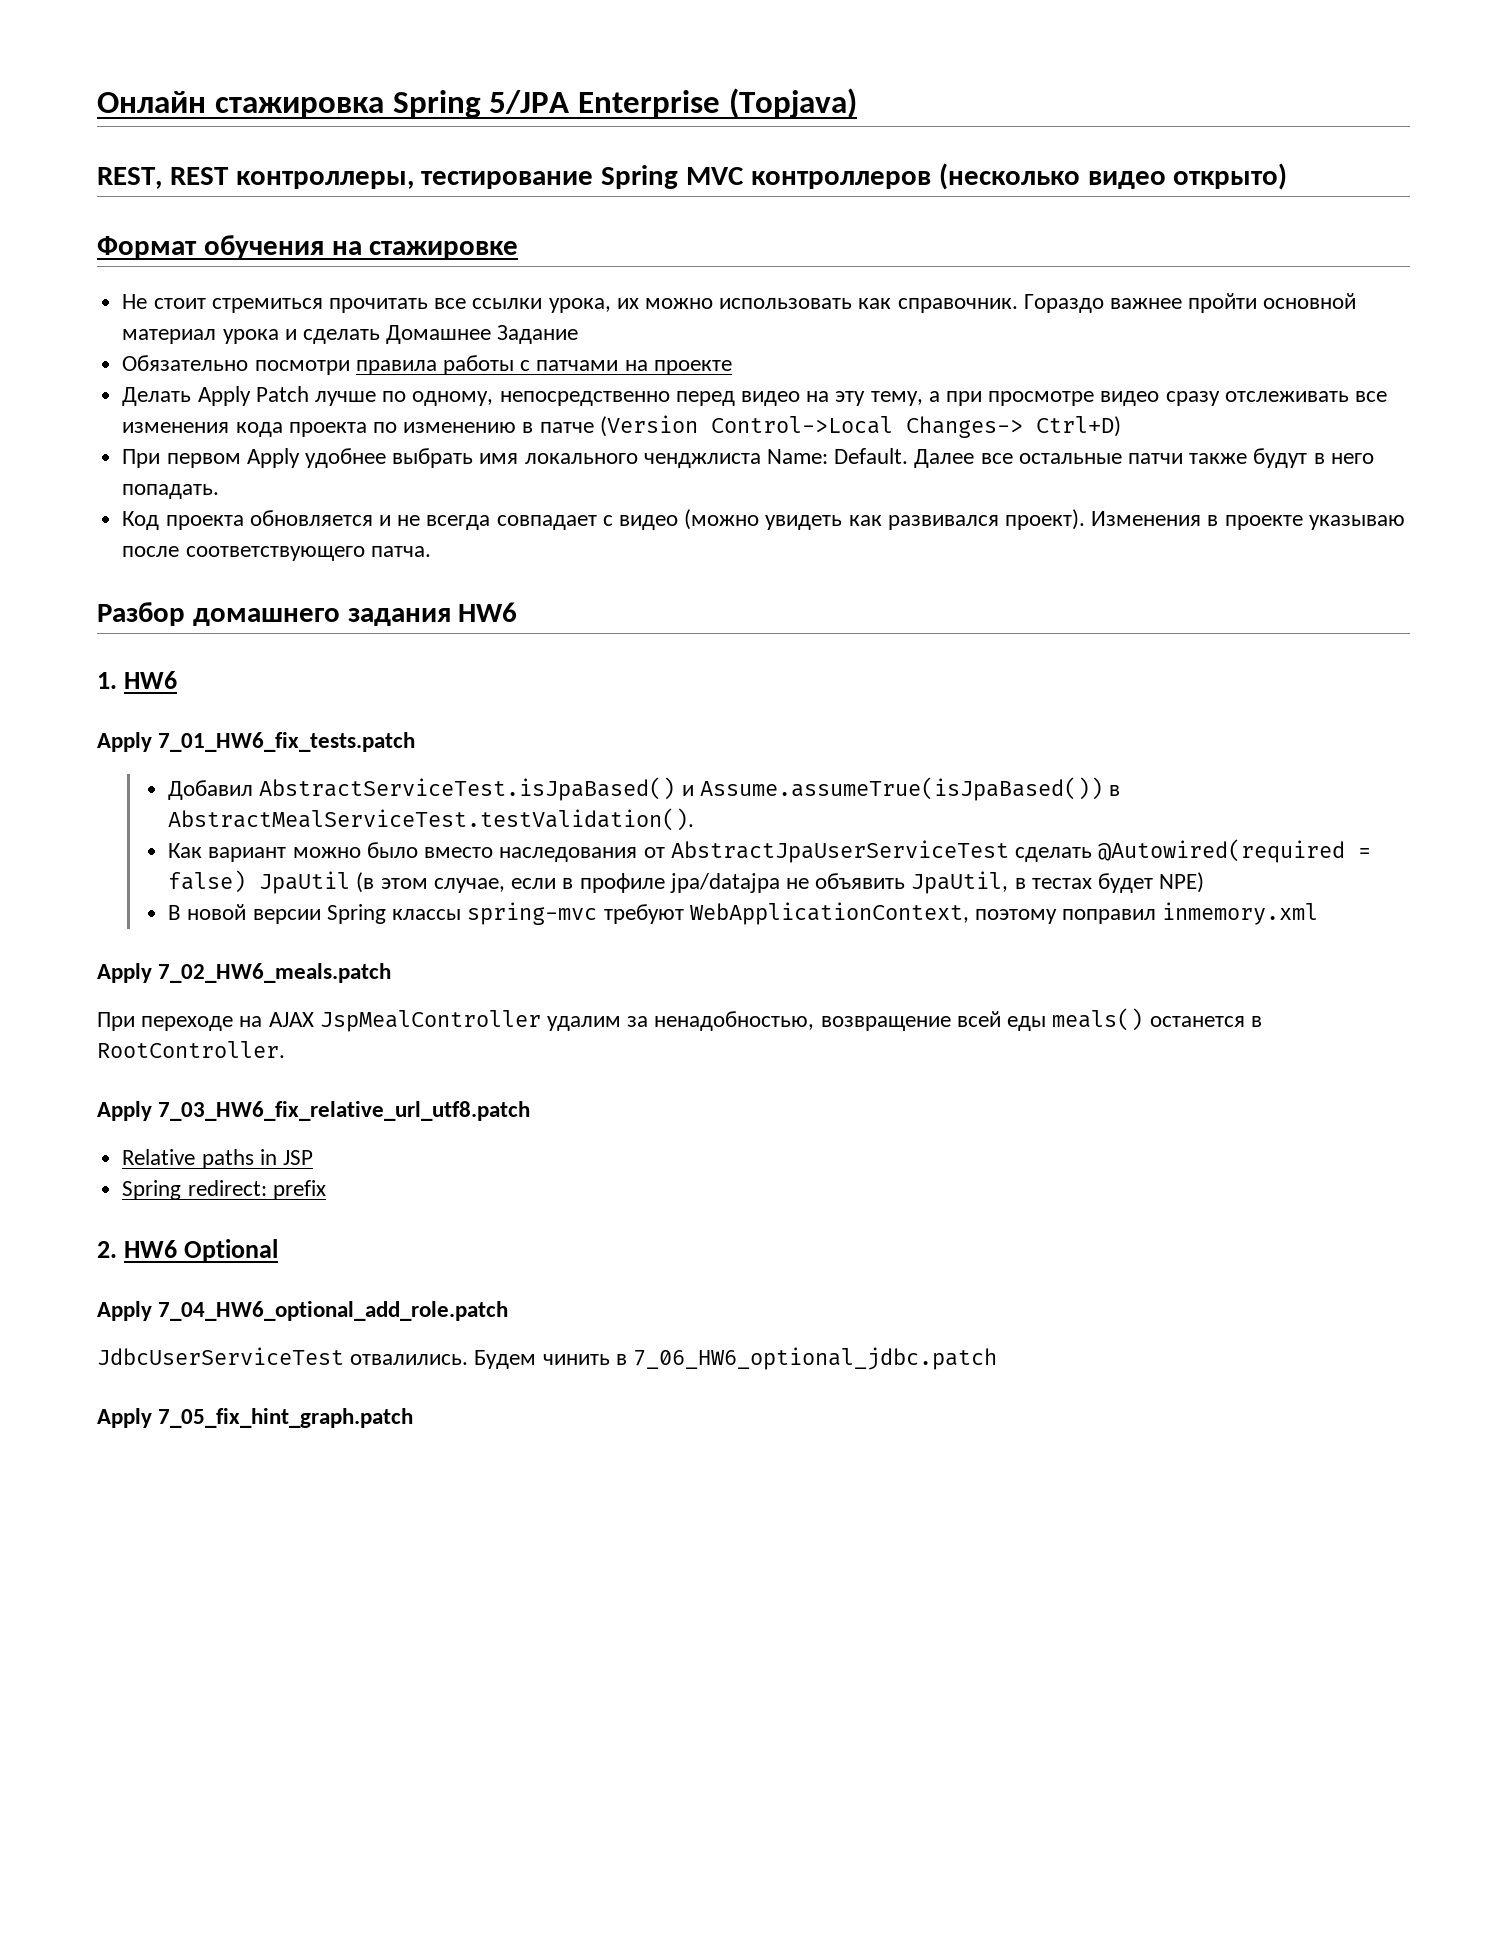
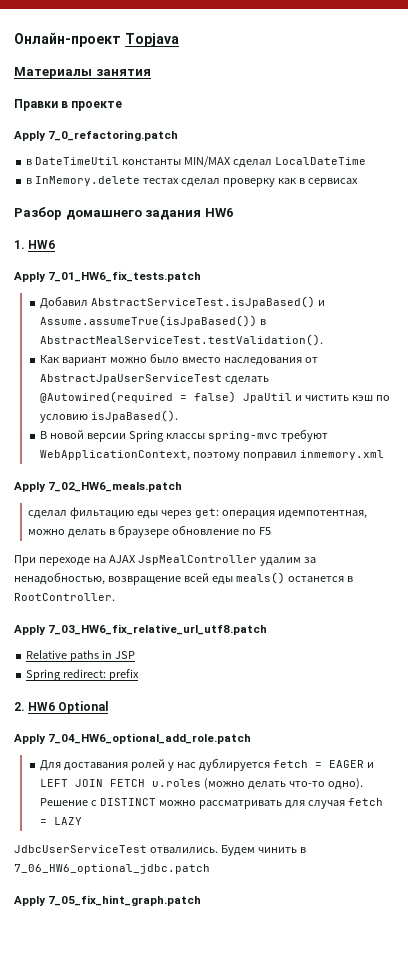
- Онлайн стажировка Spring 5/JPA Enterprise (Topjava)
- REST, REST контроллеры, тестирование Spring MVC контроллеров (несколько видео открыто)
- Формат обучения на стажировке
- Не стоит стремиться прочитать все ссылки урока, их можно использовать как справочник. Гораздо важнее пройти основной материал урока и сделать Домашнее Задание
- Обязательно посмотри правила работы с патчами на проекте
- Делать Apply Patch лучше по одному, непосредственно перед видео на эту тему, а при просмотре видео сразу отслеживать все изменения кода проекта по изменению в патче (Version Control->Local Changes-> Ctrl+D)
- При первом Apply удобнее выбрать имя локального ченджлиста Name: Default. Далее все остальные патчи также будут в него попадать.
- Код проекта обновляется и не всегда совпадает с видео (можно увидеть как развивался проект). Изменения в проекте указываю после соответствующего патча.
+ Онлайн-проект Topjava
+ Материалы занятия
+ Правки в проекте
+ Apply 7_0_refactoring.patch
+ в DateTimeUtil константы MIN/MAX сделал LocalDateTime
+ в InMemory.delete тестах сделал проверку как в сервисах
- Как вариант можно было вместо наследования от AbstractJpaUserServiceTest сделать @Autowired(required = false) JpaUtil (в этом случае, если в профиле jpa/datajpa не объявить JpaUtil, в тестах будет NPE)
+ Как вариант можно было вместо наследования от AbstractJpaUserServiceTest сделать @Autowired(required = false) JpaUtil и чистить кэш по условию isJpaBased().
+ сделал фильтацию еды через get: операция идемпотентная, можно делать в браузере обновление по F5
+ Для доставания ролей у нас дублируется fetch = EAGER и LEFT JOIN FETCH u.roles (можно делать что-то одно). Решение с DISTINCT можно рассматривать для случая fetch = LAZY

